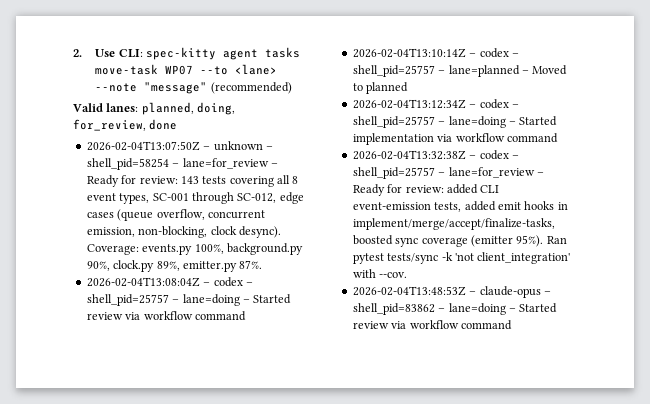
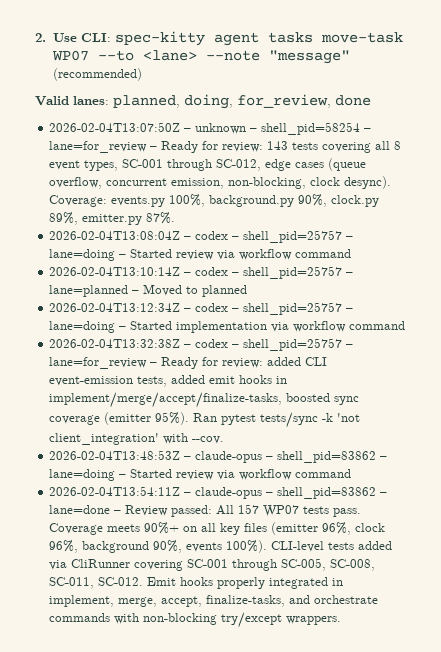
+ 2026-02-04T13:54:11Z – claude-opus – shell_pid=83862 – lane=done – Review passed: All 157 WP07 tests pass. Coverage meets 90%+ on all key files (emitter 96%, clock 96%, background 90%, events 100%). CLI-level tests added via CliRunner covering SC-001 through SC-005, SC-008, SC-011, SC-012. Emit hooks properly integrated in implement, merge, accept, finalize-tasks, and orchestrate commands with non-blocking try/except wrappers.

